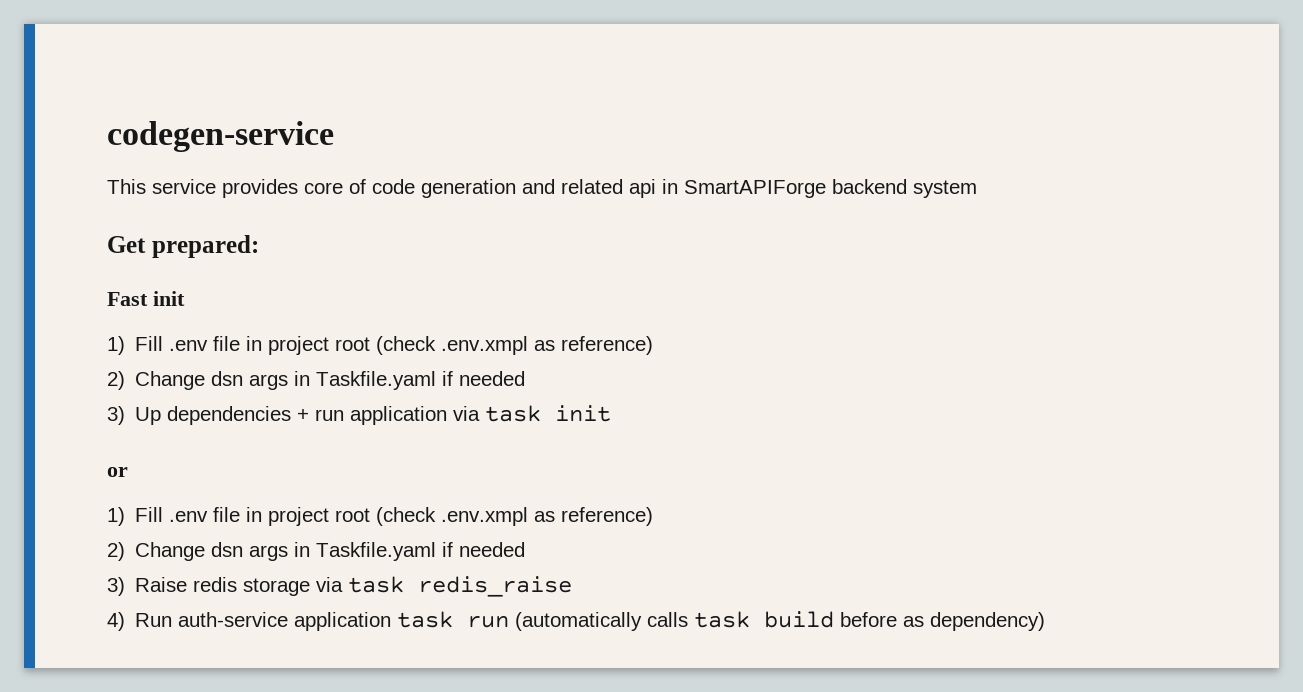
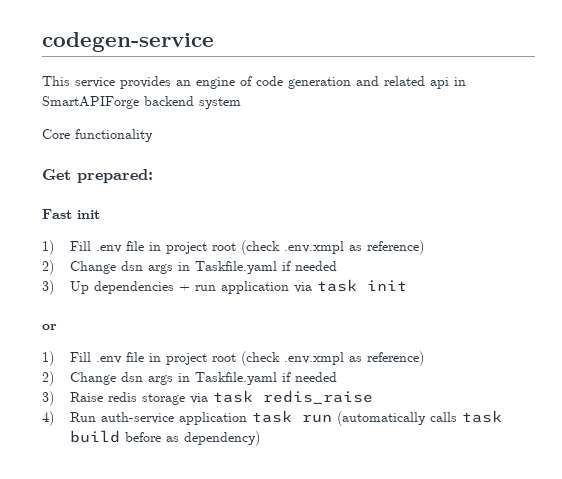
- This service provides core of code generation and related api in SmartAPIForge backend system
+ This service provides an engine of code generation and related api in SmartAPIForge backend system
+ Core functionality

